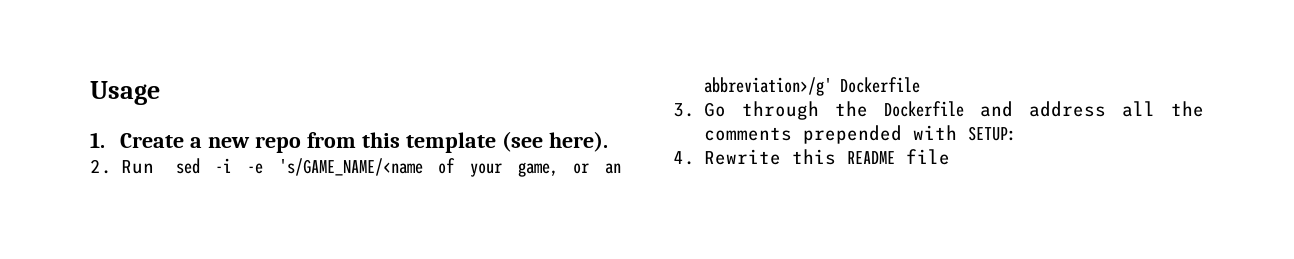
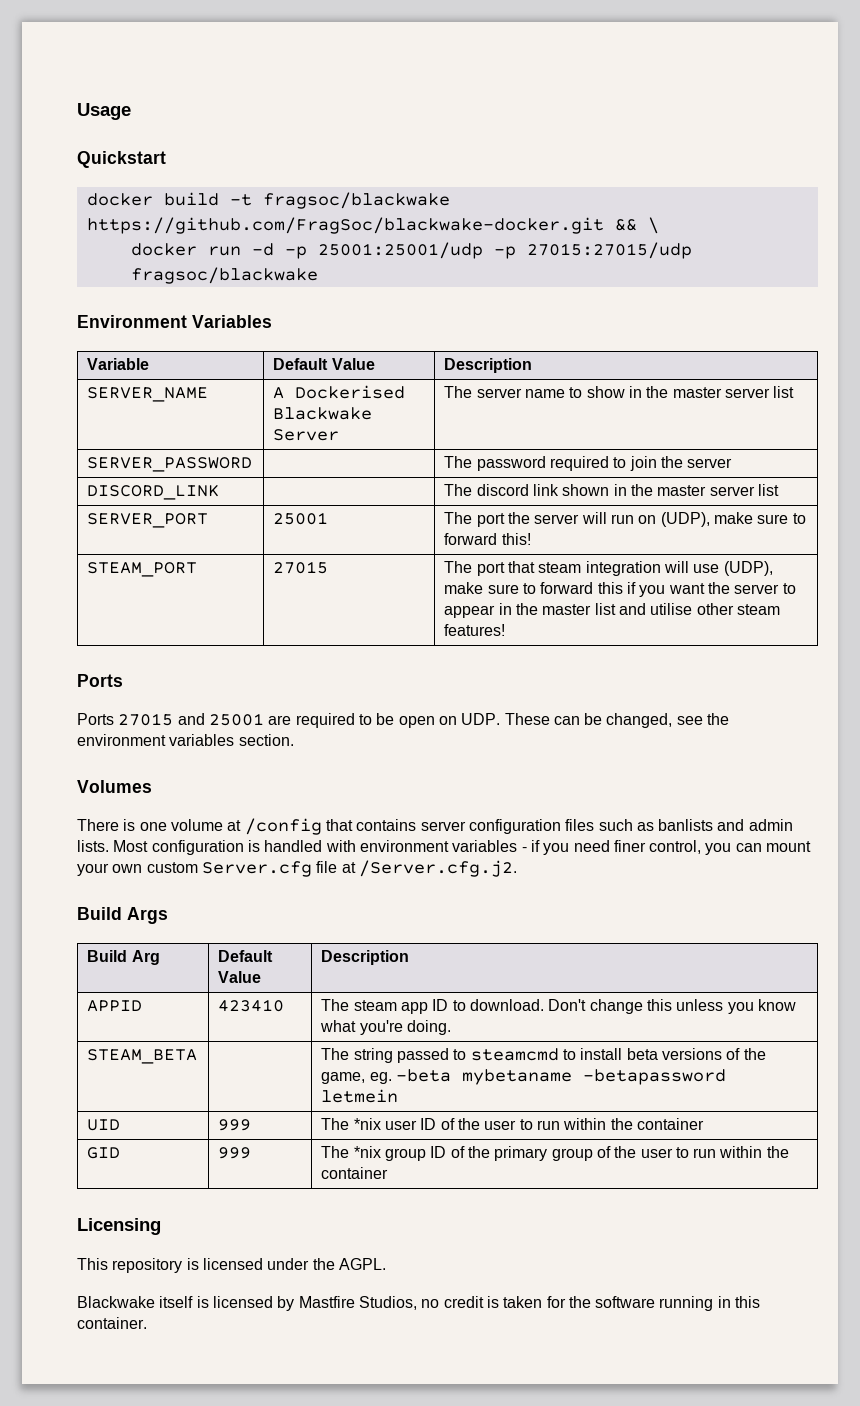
- 1. Create a new repo from this template (see here).
- 2. Run sed -i -e 's/GAME_NAME/<name of your game, or an abbreviation>/g' Dockerfile
- 3. Go through the Dockerfile and address all the comments prepended with SETUP:
- 4. Rewrite this README file
+ Quickstart
+ docker build -t fragsoc/blackwake https://github.com/FragSoc/blackwake-docker.git && \
+ docker run -d -p 25001:25001/udp -p 27015:27015/udp fragsoc/blackwake
+ Environment Variables
+ Variable | Default Value | Description
+ SERVER_NAME | A Dockerised Blackwake Server | The server name to show in the master server list
+ SERVER_PASSWORD | | The password required to join the server
+ DISCORD_LINK | | The discord link shown in the master server list
+ SERVER_PORT | 25001 | The port the server will run on (UDP), make sure to forward this!
+ STEAM_PORT | 27015 | The port that steam integration will use (UDP), make sure to forward this if you want the server to appear in the master list and utilise other steam features!
+ Ports
+ Ports 27015 and 25001 are required to be open on UDP. These can be changed, see the environment variables section.
+ Volumes
+ There is one volume at /config that contains server configuration files such as banlists and admin lists. Most configuration is handled with environment variables - if you need finer control, you can mount your own custom Server.cfg file at /Server.cfg.j2.
+ Build Args
+ Build Arg | Default Value | Description
+ APPID | 423410 | The steam app ID to download. Don't change this unless you know what you're doing.
+ STEAM_BETA | | The string passed to steamcmd to install beta versions of the game, eg. -beta mybetaname -betapassword letmein
+ UID | 999 | The *nix user ID of the user to run within the container
+ GID | 999 | The *nix group ID of the primary group of the user to run within the container
+ Licensing
+ This repository is licensed under the AGPL.
+ Blackwake itself is licensed by Mastfire Studios, no credit is taken for the software running in this container.

